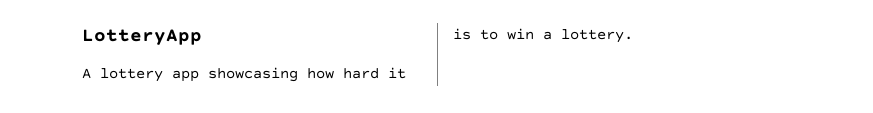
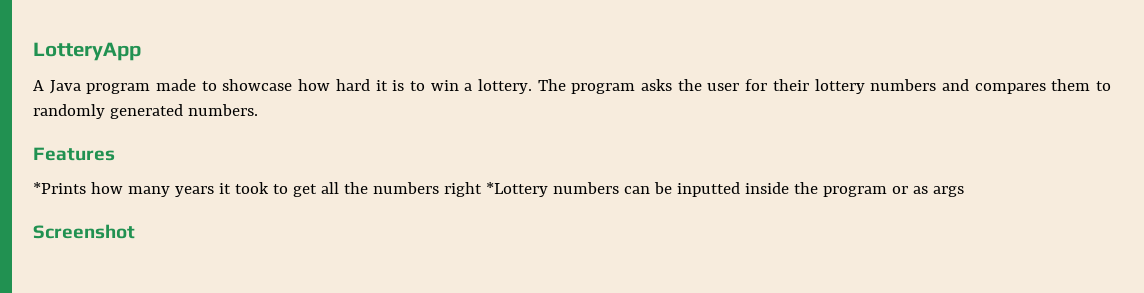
- A lottery app showcasing how hard it is to win a lottery.
+ A Java program made to showcase how hard it is to win a lottery.
+ The program asks the user for their lottery numbers and compares them to randomly generated numbers.
+ Features
+ *Prints how many years it took to get all the numbers right *Lottery numbers can be inputted inside the program or as args
+ Screenshot

